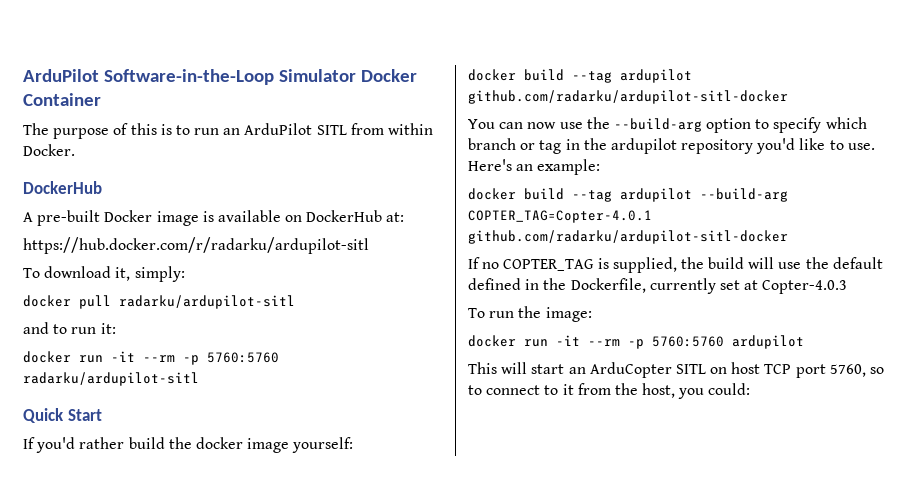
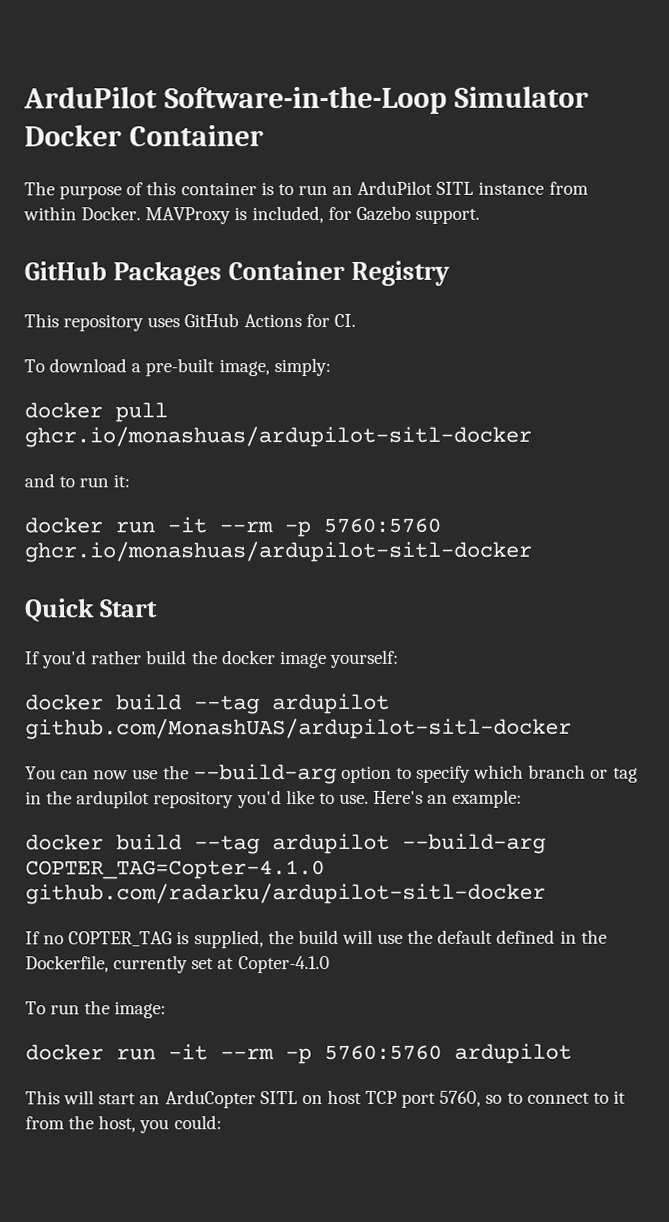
- The purpose of this is to run an ArduPilot SITL from within Docker.
- DockerHub
- A pre-built Docker image is available on DockerHub at:
- https://hub.docker.com/r/radarku/ardupilot-sitl
+ The purpose of this container is to run an ArduPilot SITL instance from within Docker. MAVProxy is included, for Gazebo support.
+ GitHub Packages Container Registry
+ This repository uses GitHub Actions for CI.
- To download it, simply:
+ To download a pre-built image, simply:
- docker pull radarku/ardupilot-sitl
+ docker pull ghcr.io/monashuas/ardupilot-sitl-docker
- docker run -it --rm -p 5760:5760 radarku/ardupilot-sitl
+ docker run -it --rm -p 5760:5760 ghcr.io/monashuas/ardupilot-sitl-docker
- docker build --tag ardupilot github.com/radarku/ardupilot-sitl-docker
+ docker build --tag ardupilot github.com/MonashUAS/ardupilot-sitl-docker
- docker build --tag ardupilot --build-arg COPTER_TAG=Copter-4.0.1 github.com/radarku/ardupilot-sitl-docker
+ docker build --tag ardupilot --build-arg COPTER_TAG=Copter-4.1.0 github.com/radarku/ardupilot-sitl-docker
- If no COPTER_TAG is supplied, the build will use the default defined in the Dockerfile, currently set at Copter-4.0.3
+ If no COPTER_TAG is supplied, the build will use the default defined in the Dockerfile, currently set at Copter-4.1.0

